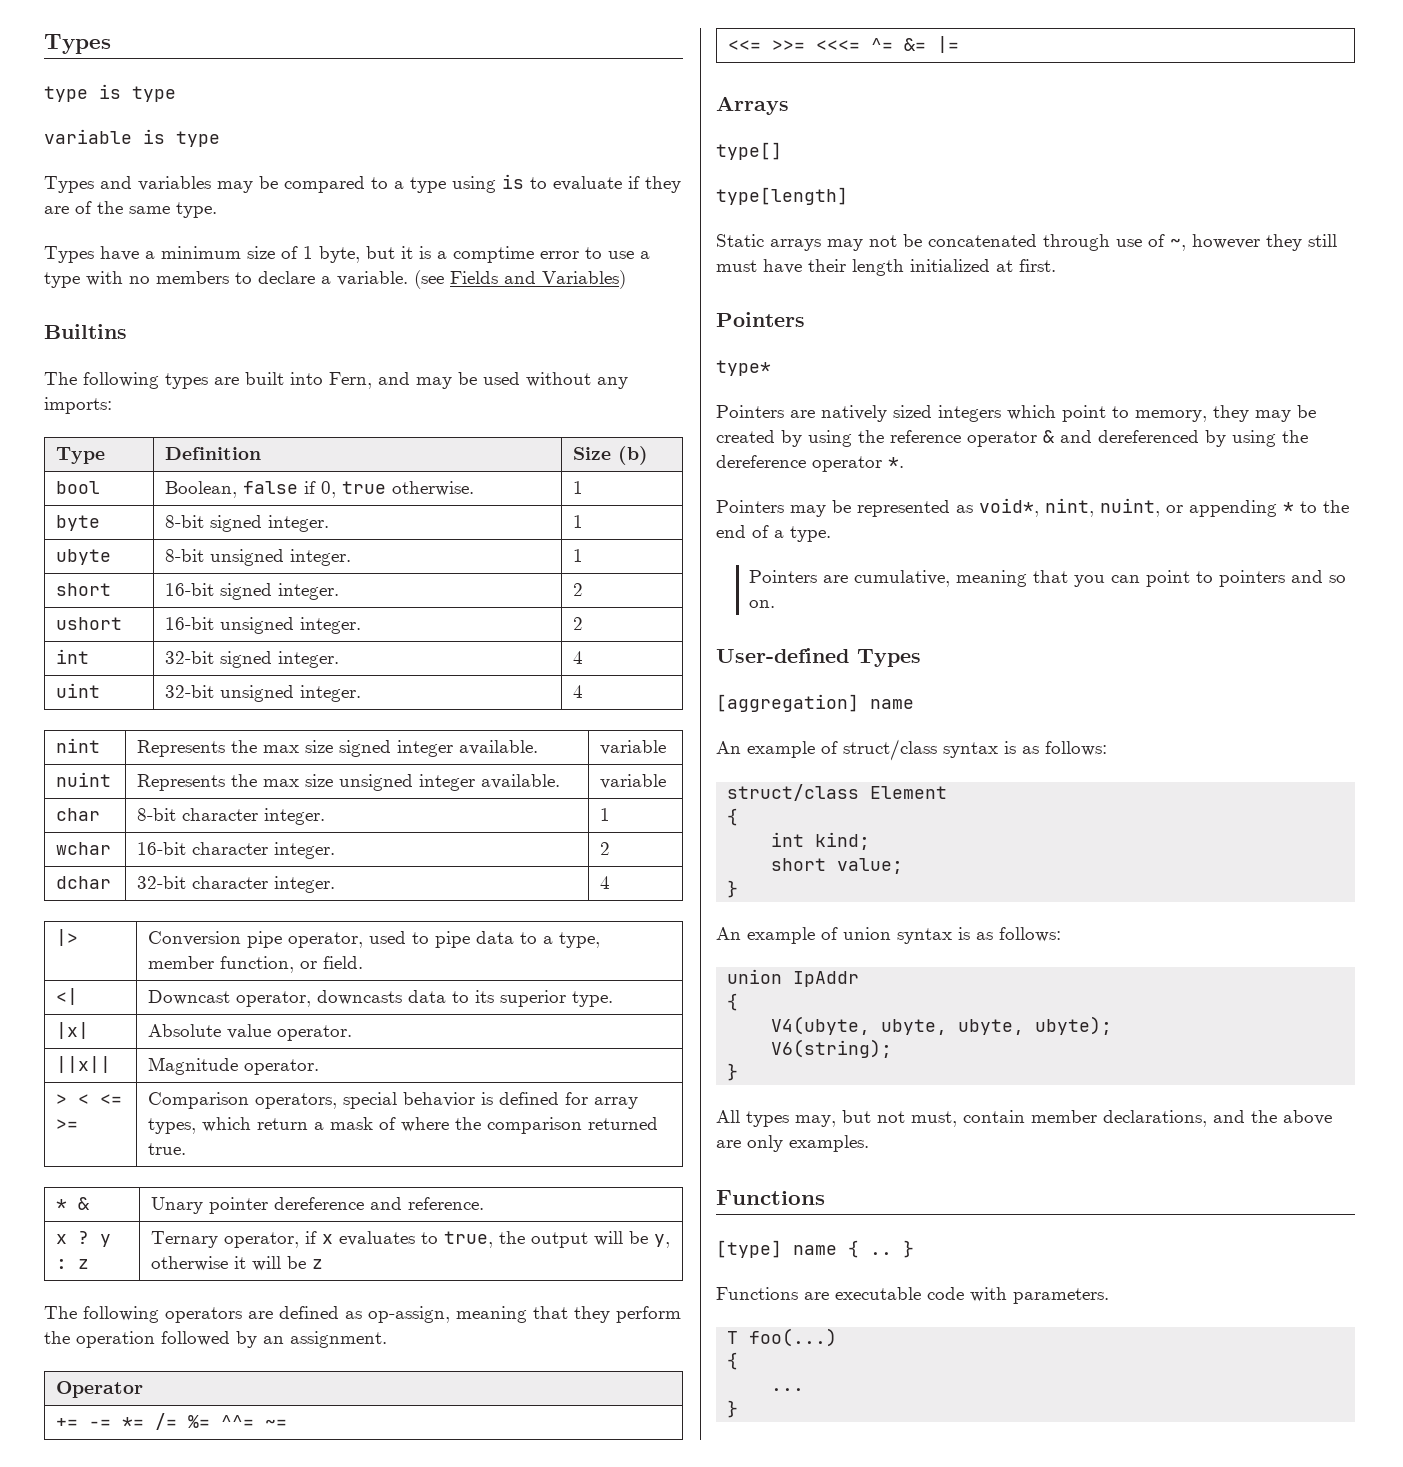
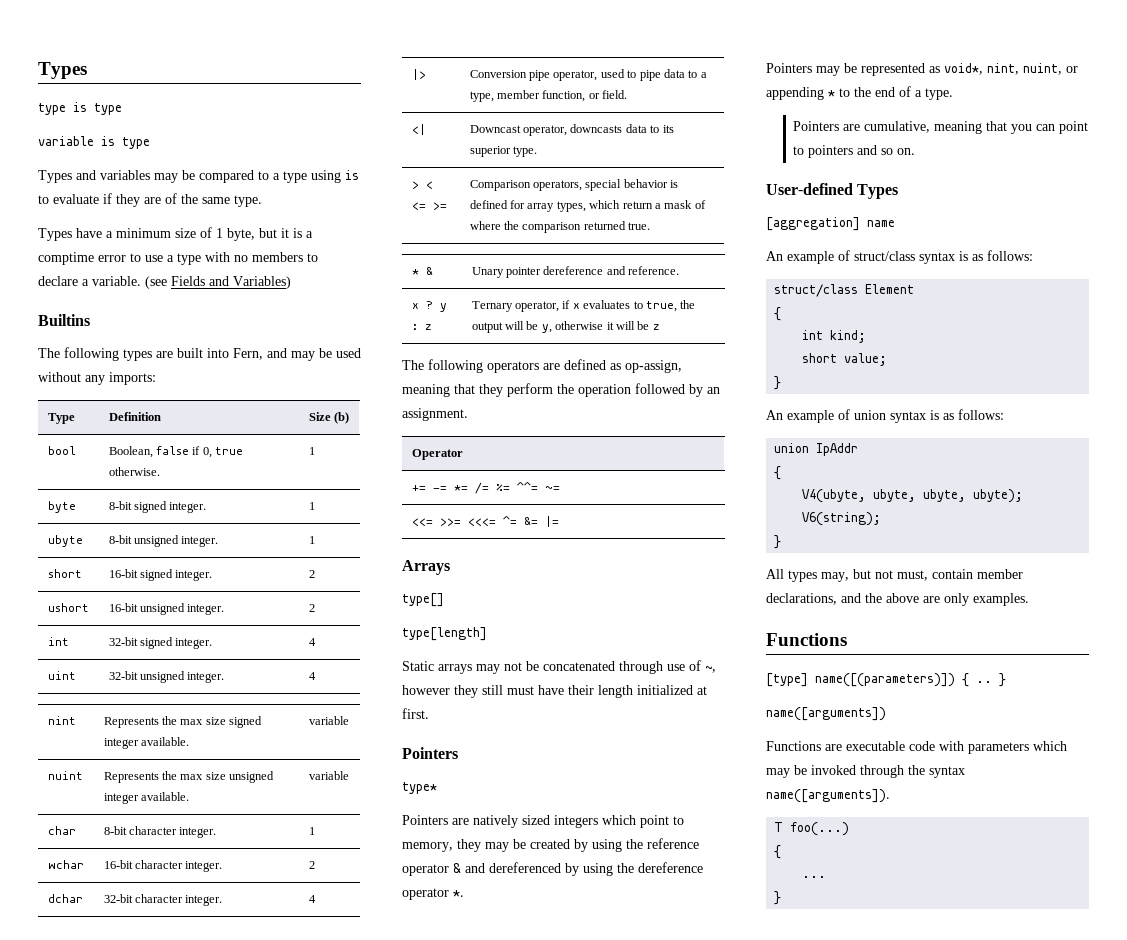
- |x| | Absolute value operator.
- ||x|| | Magnitude operator.
- [type] name { ..
+ [type] name([(parameters)]) { ..
+ name([arguments])
- Functions are executable code with parameters.
+ Functions are executable code with parameters which may be invoked through the syntax name([arguments]).

